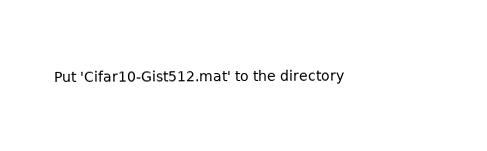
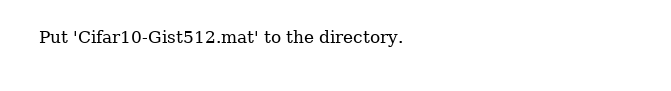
- Put 'Cifar10-Gist512.mat' to the directory
+ Put 'Cifar10-Gist512.mat' to the directory.

